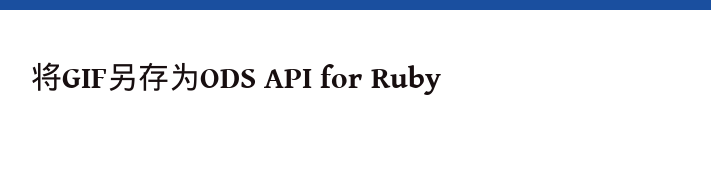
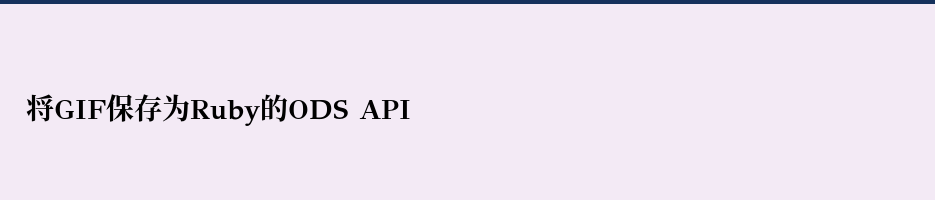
- 将GIF另存为ODS API for Ruby
+ 将GIF保存为Ruby的ODS API

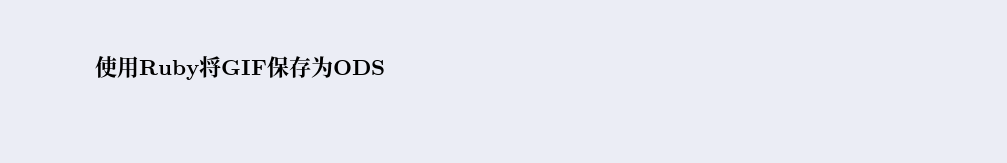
- 将GIF保存为Ruby的ODS API
+ 使用Ruby将GIF保存为ODS

